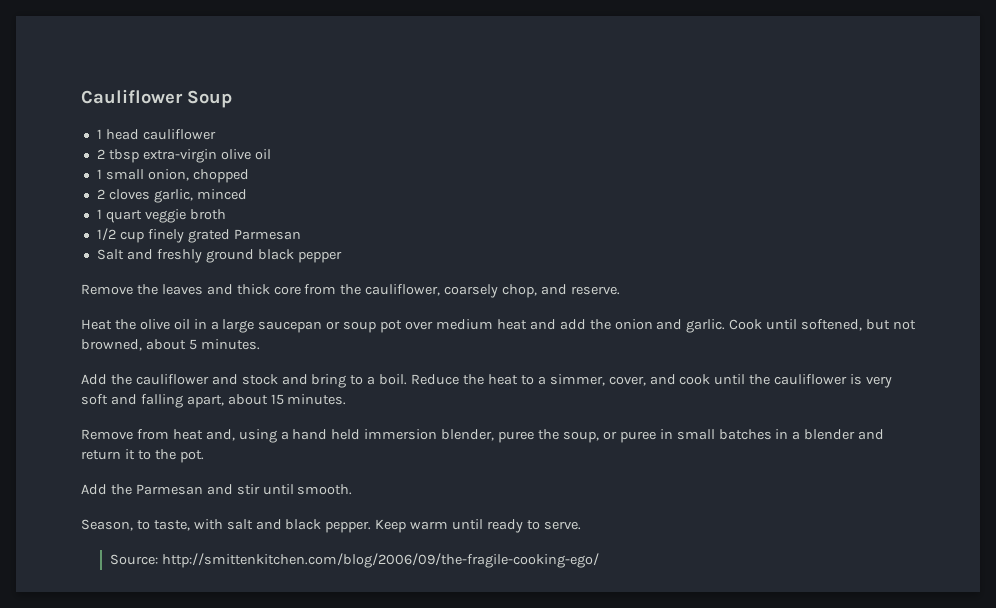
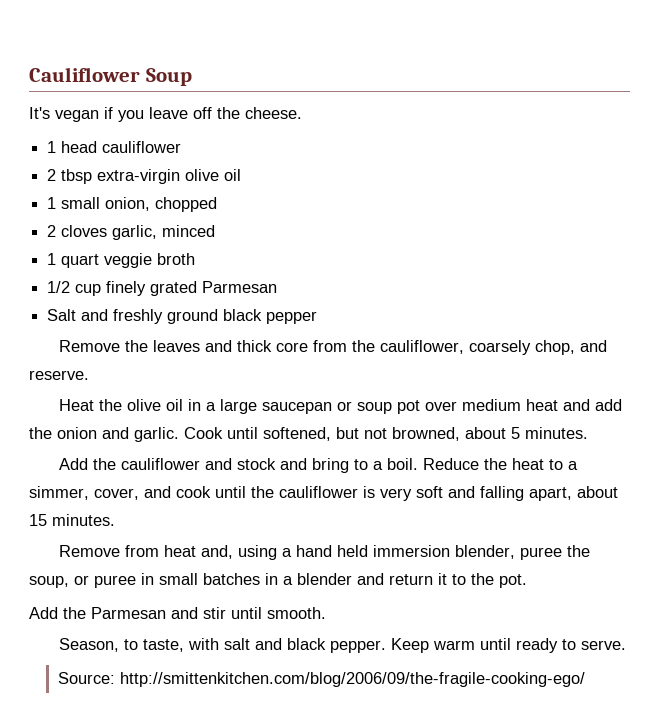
+ It's vegan if you leave off the cheese.

